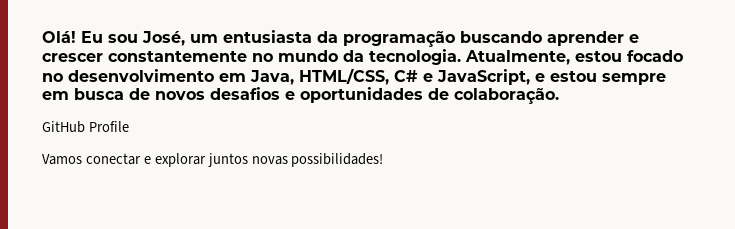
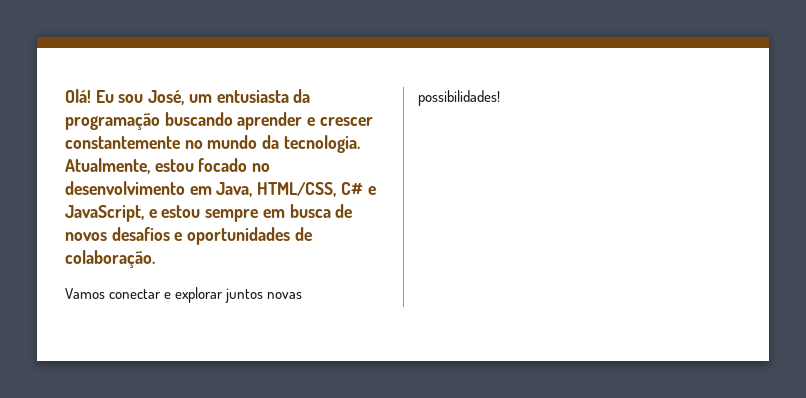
- GitHub Profile

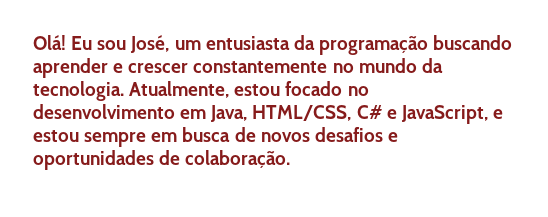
- Vamos conectar e explorar juntos novas possibilidades!

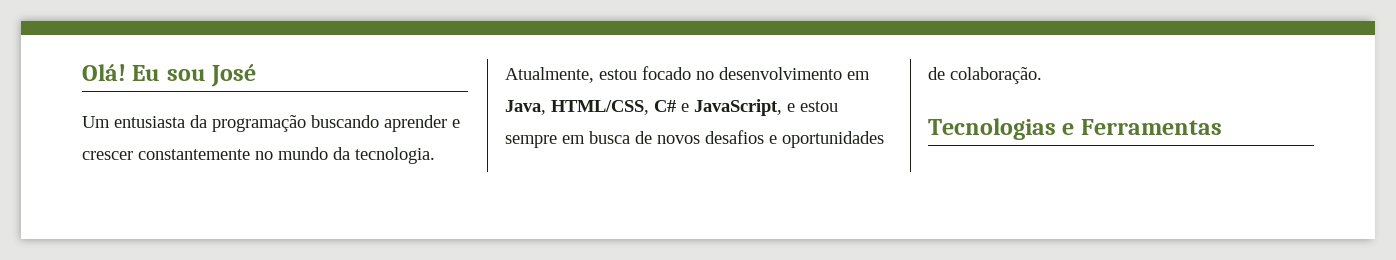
- Eu sou José, um entusiasta da programação buscando aprender e crescer constantemente no mundo da tecnologia.
+ Eu sou José
+ Um entusiasta da programação buscando aprender e crescer constantemente no mundo da tecnologia.
+ Tecnologias e Ferramentas

